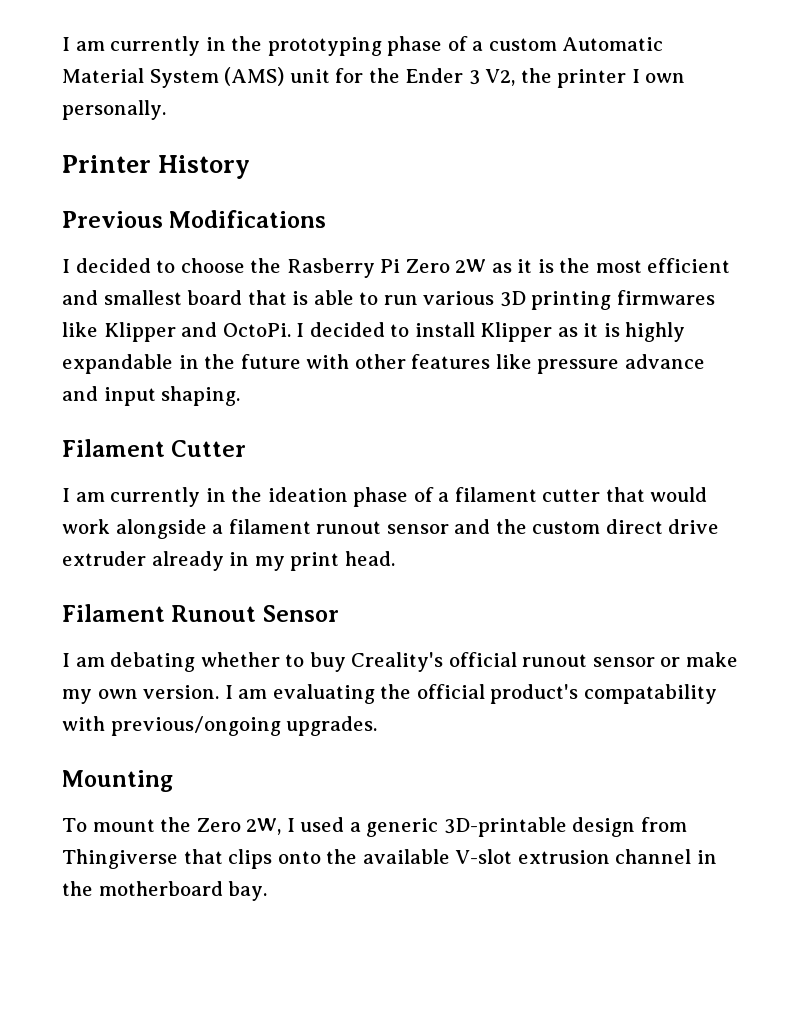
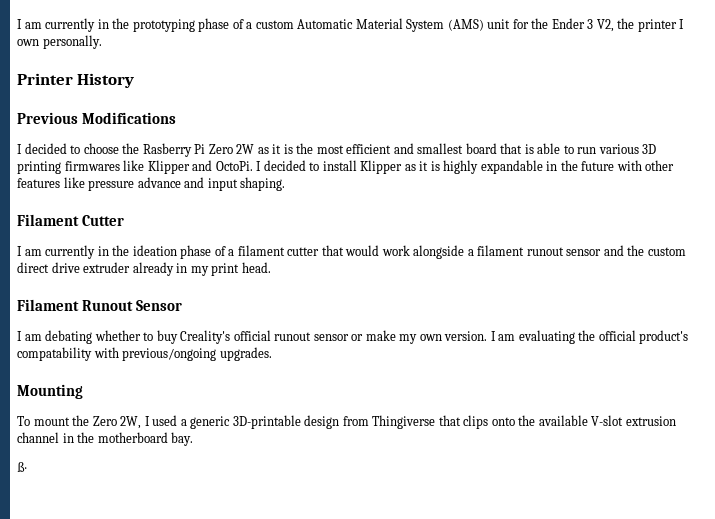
+ ß·

